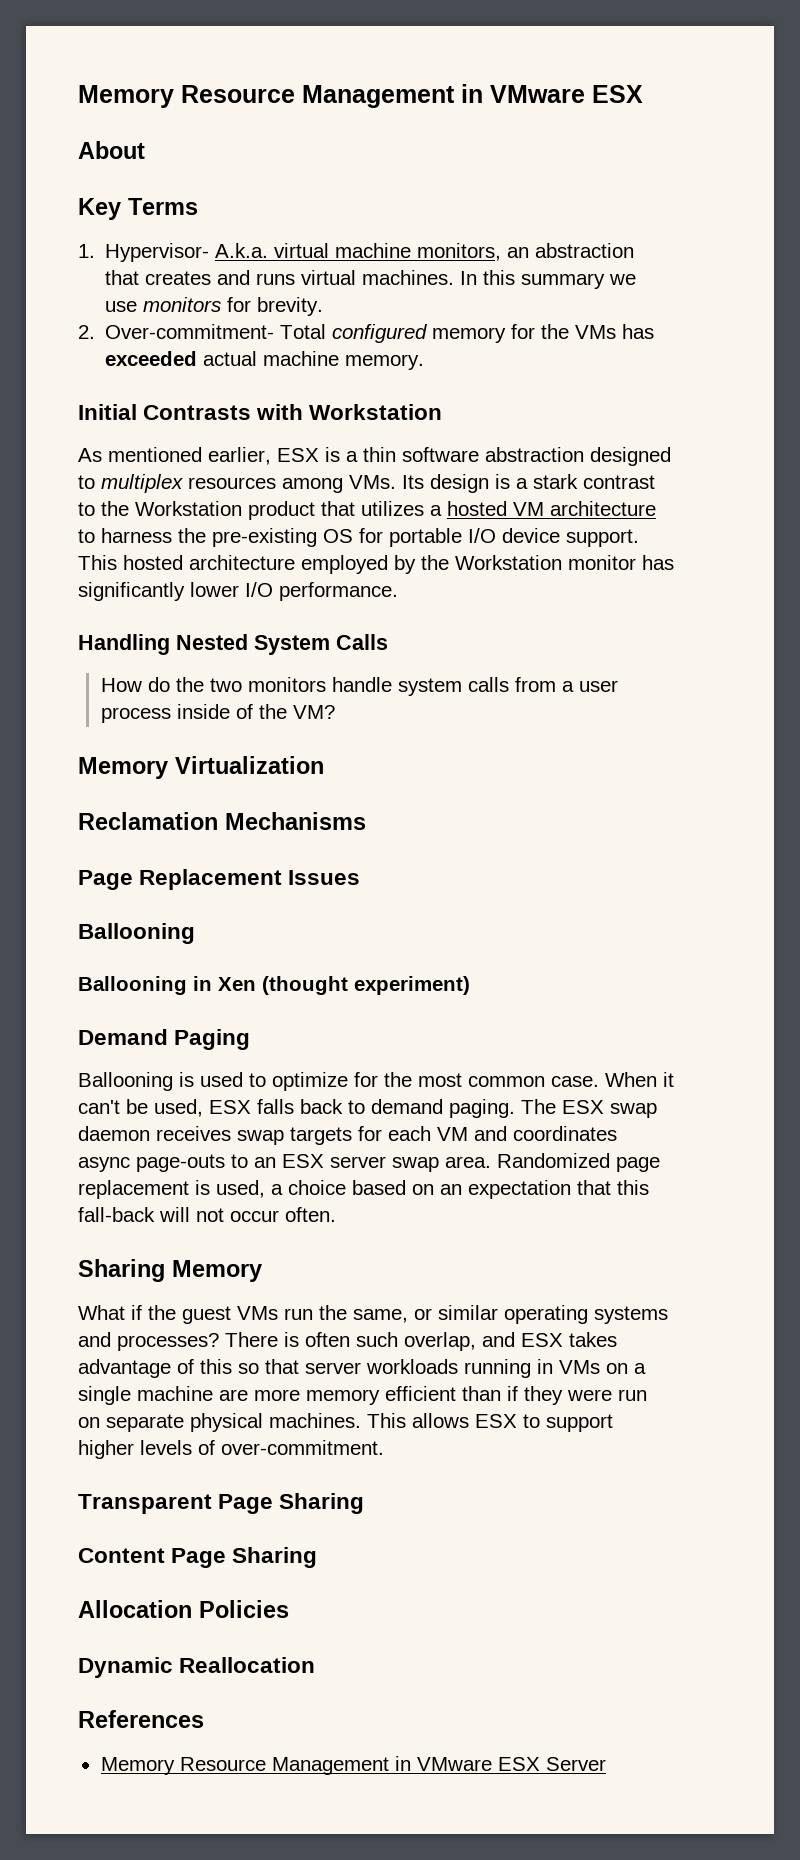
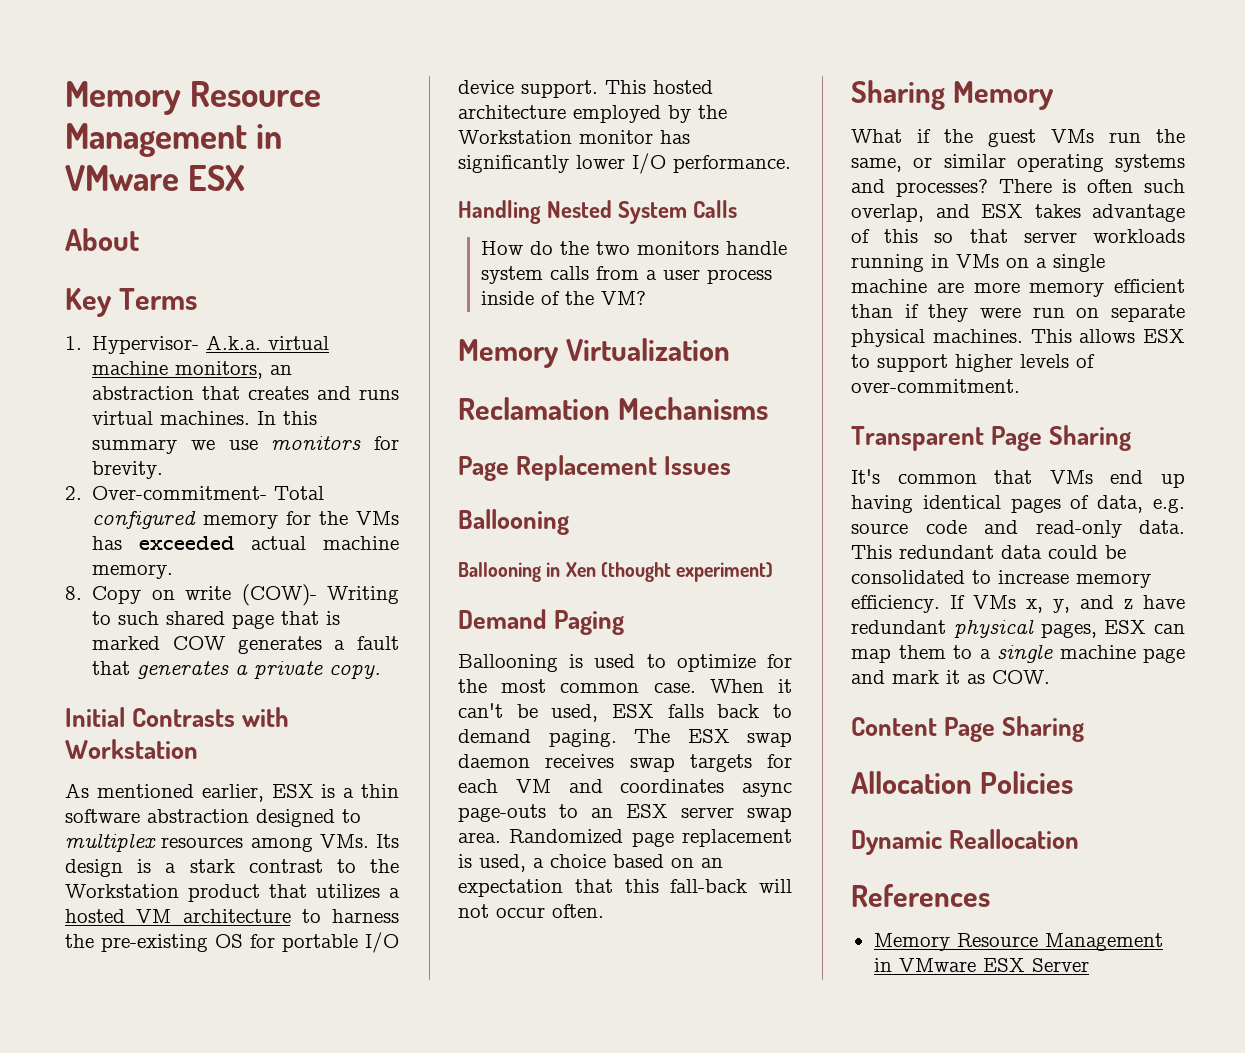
+ 8. Copy on write (COW)- Writing to such shared page that is marked COW generates a fault that generates a private copy.
+ It's common that VMs end up having identical pages of data, e.g. source code and read-only data. This redundant data could be consolidated to increase memory efficiency. If VMs x, y, and z have redundant physical pages, ESX can map them to a single machine page and mark it as COW.

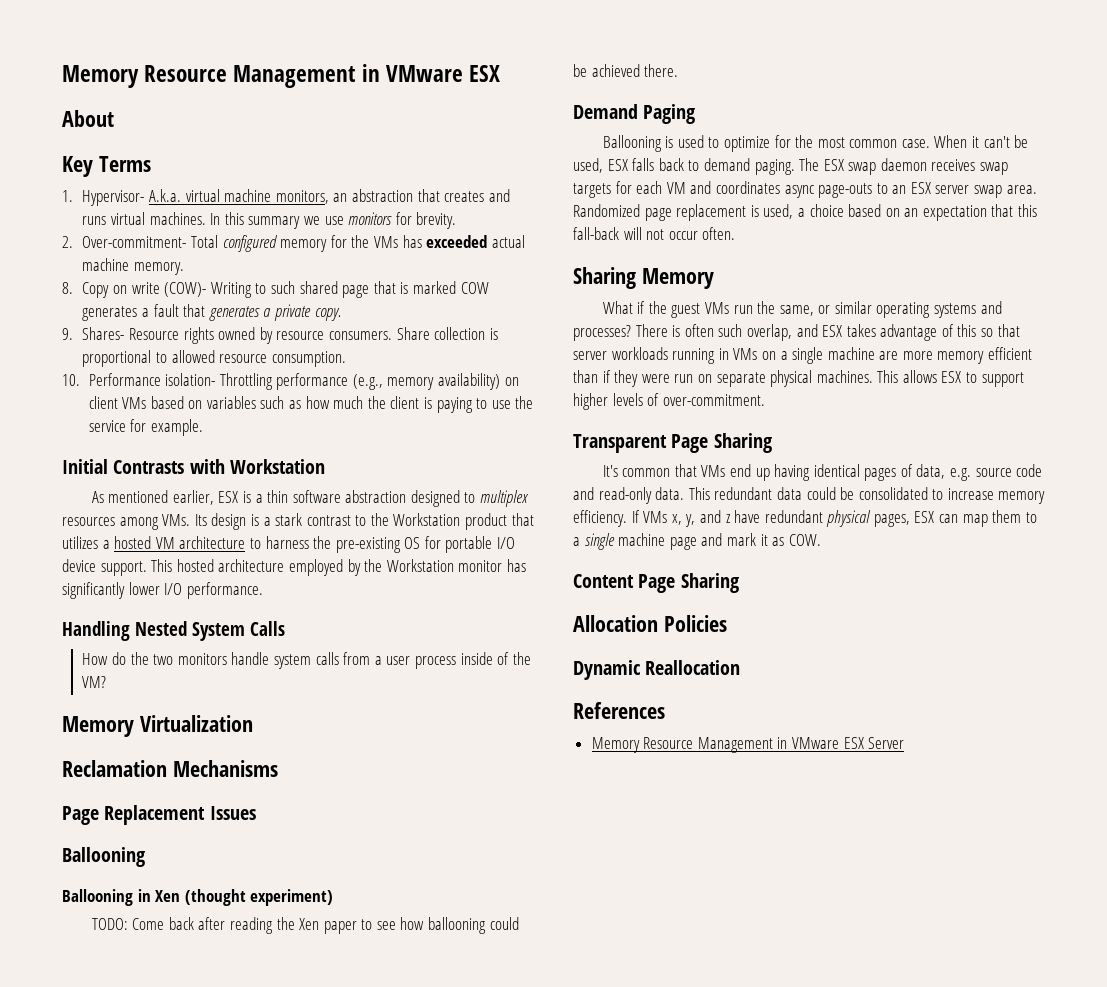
+ 9. Shares- Resource rights owned by resource consumers. Share collection is proportional to allowed resource consumption.
+ 10. Performance isolation- Throttling performance (e.g., memory availability) on client VMs based on variables such as how much the client is paying to use the service for example.
+ TODO: Come back after reading the Xen paper to see how ballooning could be achieved there.

